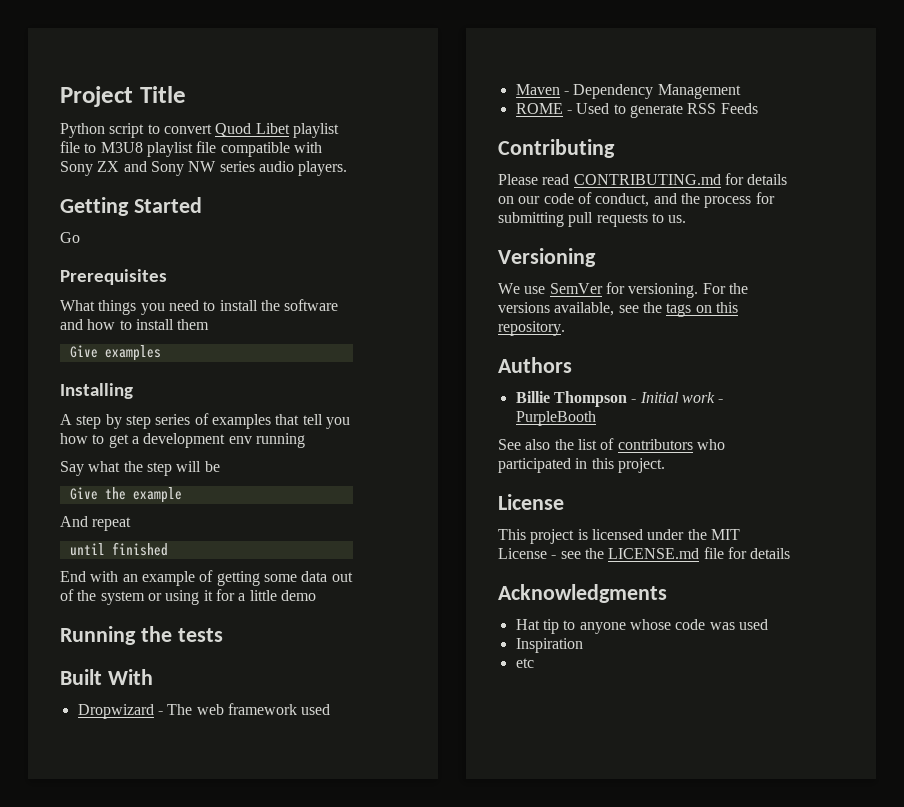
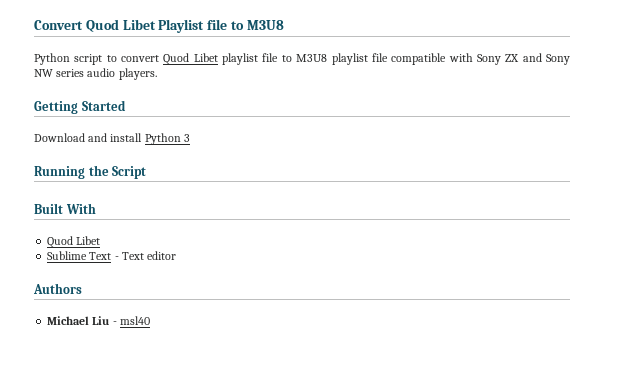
- Project Title
+ Convert Quod Libet Playlist file to M3U8
- Go
- Prerequisites
- What things you need to install the software and how to install them
- Give examples
- Installing
- A step by step series of examples that tell you how to get a development env running
- Say what the step will be
- Give the example
- And repeat
- until finished
- End with an example of getting some data out of the system or using it for a little demo
+ Download and install Python 3
- Running the tests
+ Running the Script
  Built With
- Dropwizard - The web framework used
- Maven - Dependency Management
- ROME - Used to generate RSS Feeds
- Contributing
- Please read CONTRIBUTING.md for details on our code of conduct, and the process for submitting pull requests to us.
- Versioning
- We use SemVer for versioning. For the versions available, see the tags on this repository.
+ Quod Libet
+ Sublime Text - Text editor
  Authors
- Billie Thompson - Initial work - PurpleBooth
- See also the list of contributors who participated in this project.
- License
- This project is licensed under the MIT License - see the LICENSE.md file for details
- Acknowledgments
- Hat tip to anyone whose code was used
- Inspiration
- etc
+ Michael Liu - msl40

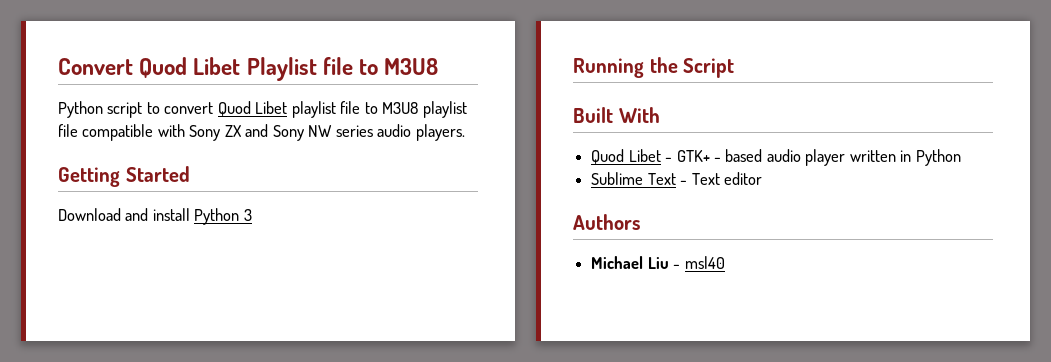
  Built With
- Quod Libet
+ Quod Libet - GTK+ - based audio player written in Python

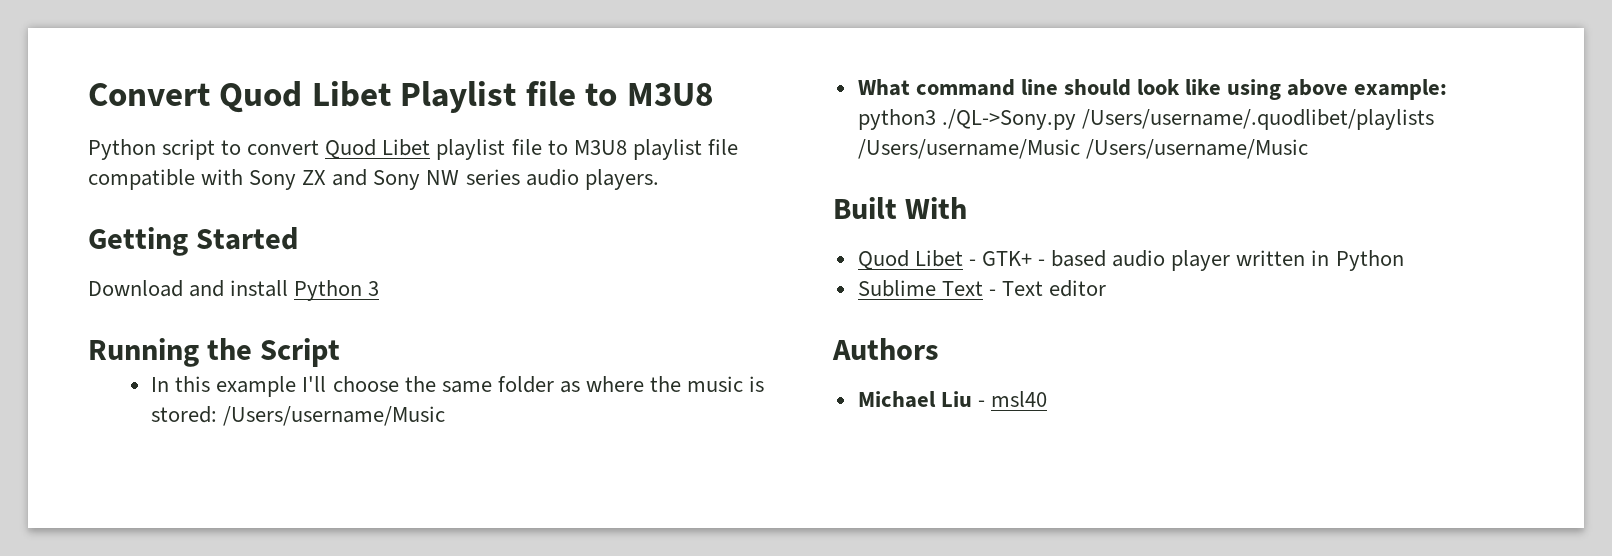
+ In this example I'll choose the same folder as where the music is stored: /Users/username/Music
+ What command line should look like using above example: python3 ./QL->Sony.py /Users/username/.quodlibet/playlists /Users/username/Music /Users/username/Music

